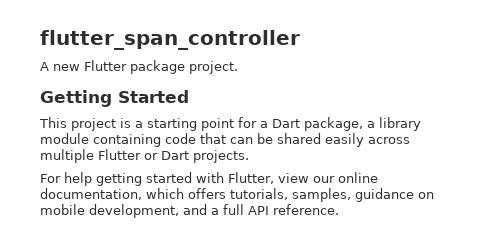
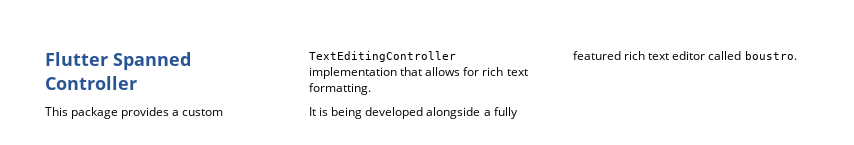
- flutter_span_controller
- A new Flutter package project.
- Getting Started
- This project is a starting point for a Dart package, a library module containing code that can be shared easily across multiple Flutter or Dart projects.
- For help getting started with Flutter, view our online documentation, which offers tutorials, samples, guidance on mobile development, and a full API reference.
+ Flutter Spanned Controller
+ This package provides a custom TextEditingController implementation that allows for rich text formatting.
+ It is being developed alongside a fully featured rich text editor called boustro.

